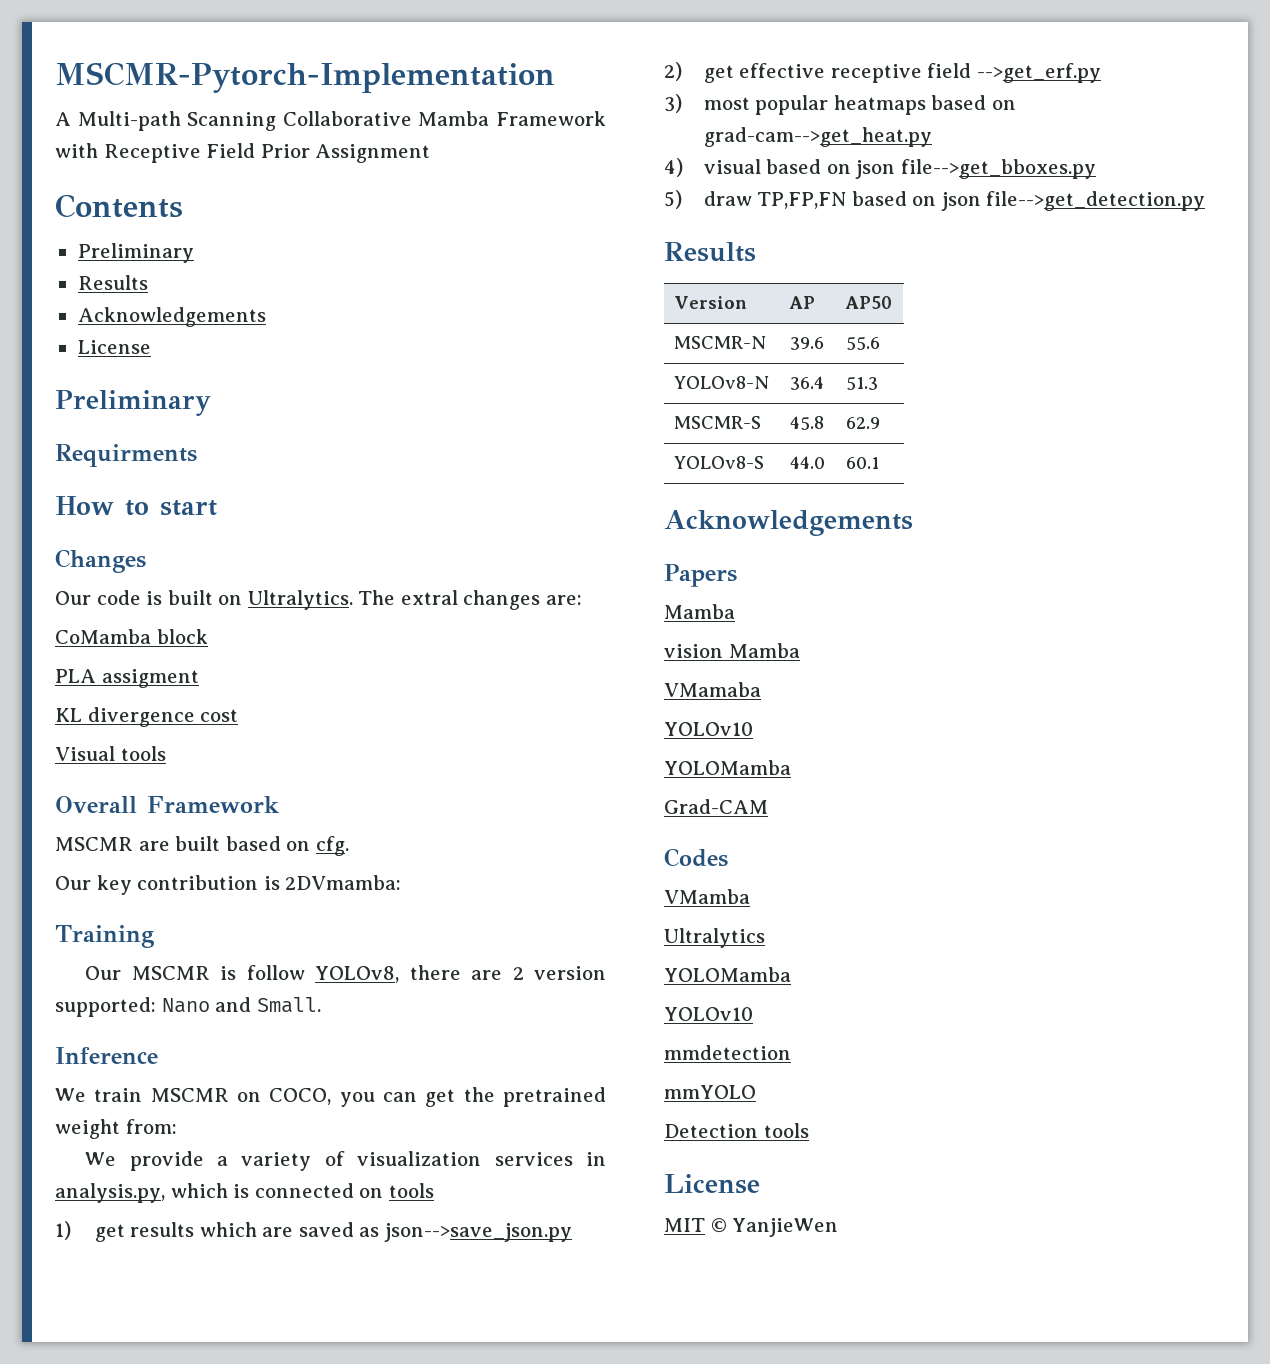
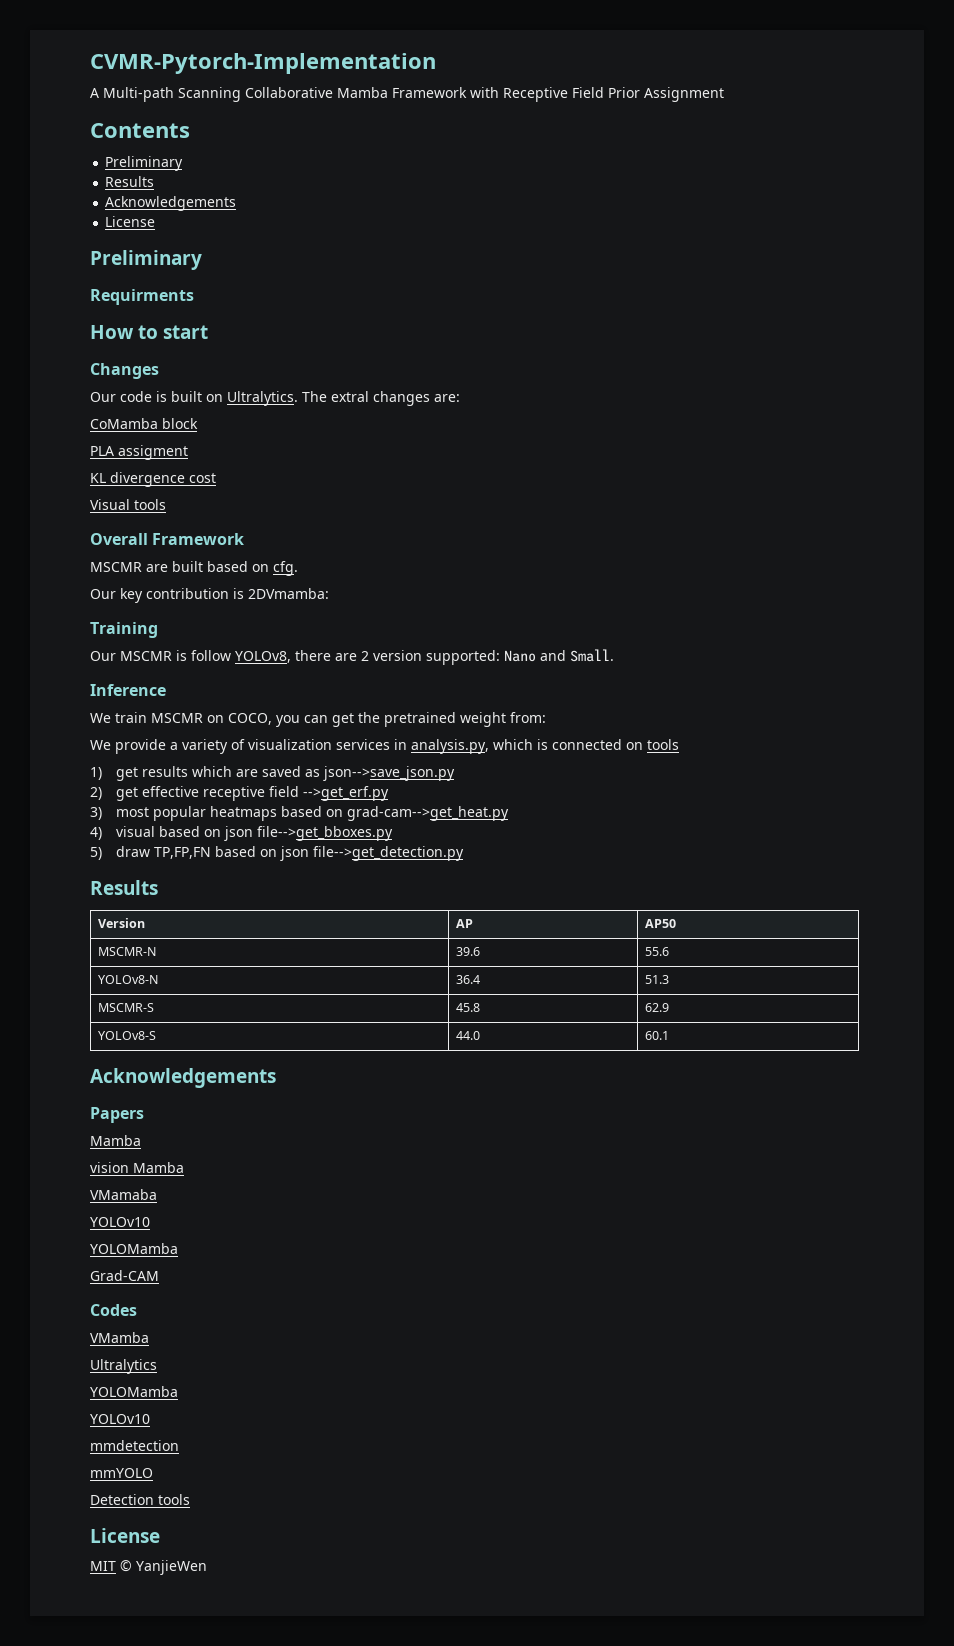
- MSCMR-Pytorch-Implementation
+ CVMR-Pytorch-Implementation

